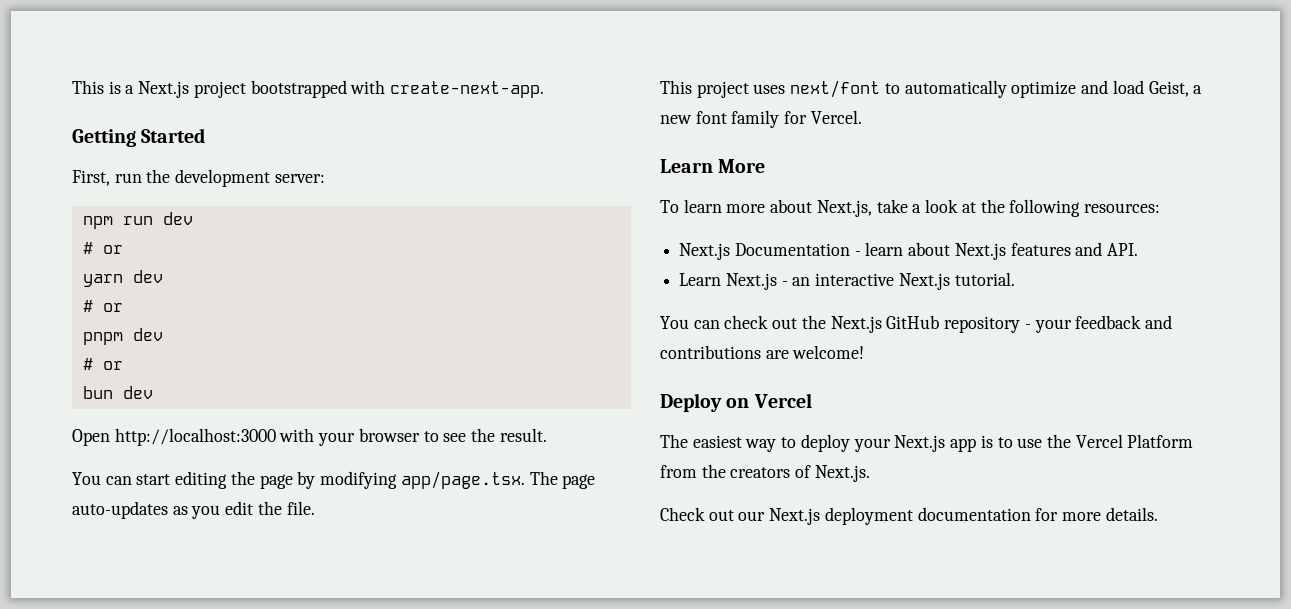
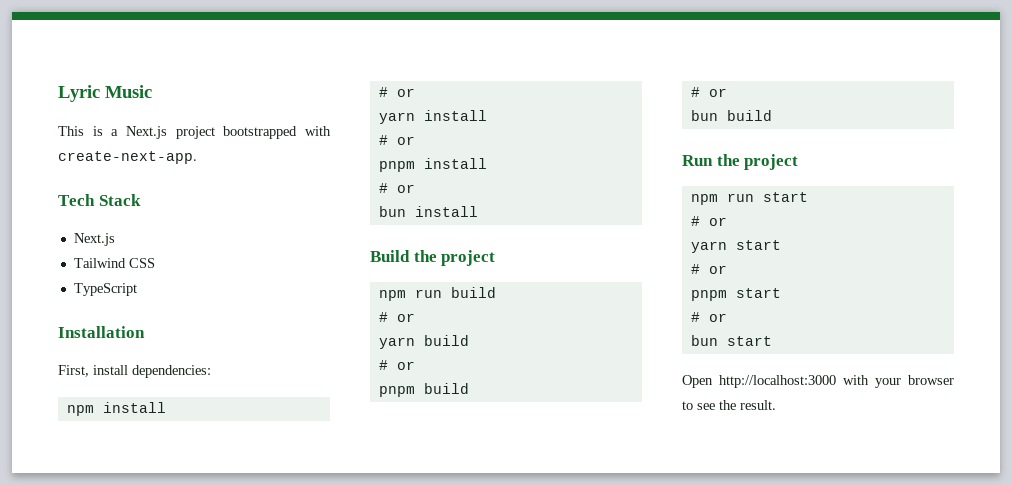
+ Lyric Music
- Getting Started
- First, run the development server:
- npm run dev
+ Tech Stack
+ Next.js
+ Tailwind CSS
+ TypeScript
+ Installation
+ First, install dependencies:
+ npm install
  # or
- yarn dev
+ yarn install
  # or
- pnpm dev
+ pnpm install
  # or
- bun dev
+ bun install
+ Build the project
+ npm run build
+ # or
+ yarn build
+ # or
+ pnpm build
+ # or
+ bun build
+ Run the project
+ npm run start
+ # or
+ yarn start
+ # or
+ pnpm start
+ # or
+ bun start
- You can start editing the page by modifying app/page.tsx. The page auto-updates as you edit the file.
- This project uses next/font to automatically optimize and load Geist, a new font family for Vercel.
- Learn More
- To learn more about Next.js, take a look at the following resources:
- Next.js Documentation - learn about Next.js features and API.
- Learn Next.js - an interactive Next.js tutorial.
- You can check out the Next.js GitHub repository - your feedback and contributions are welcome!
- Deploy on Vercel
- The easiest way to deploy your Next.js app is to use the Vercel Platform from the creators of Next.js.
- Check out our Next.js deployment documentation for more details.

